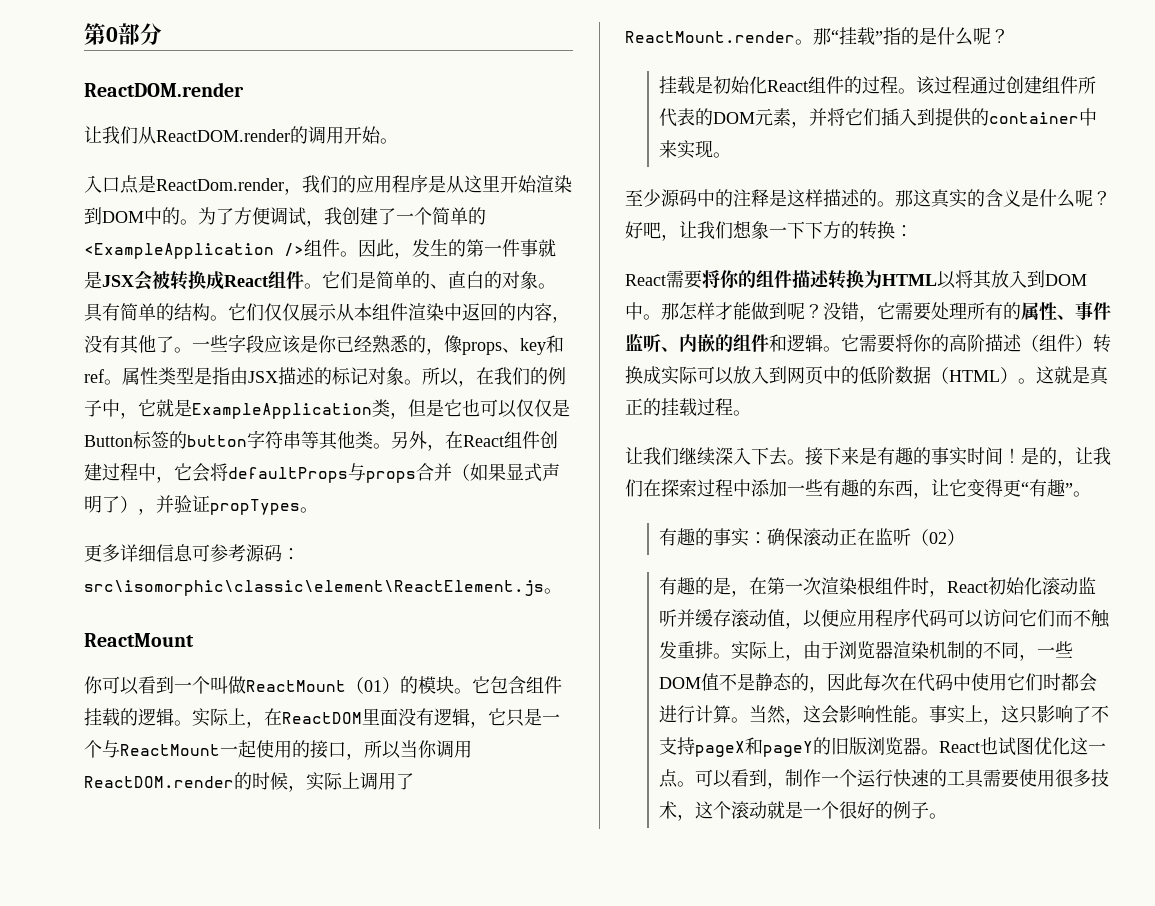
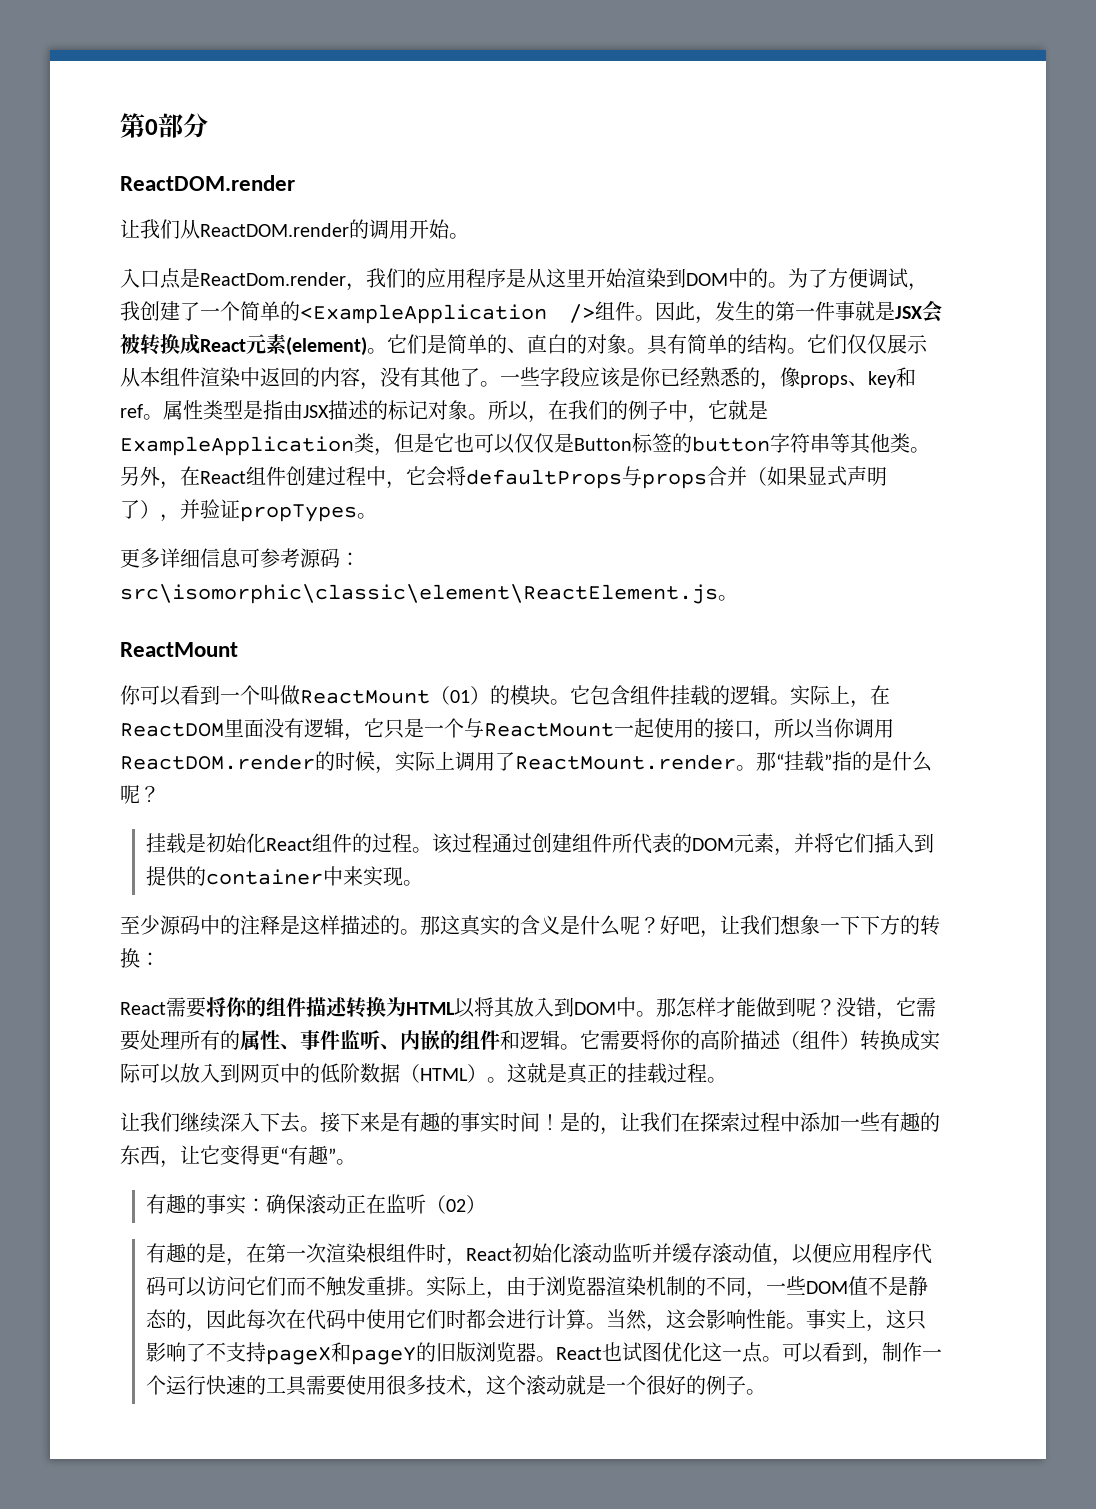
- 因此，发生的第一件事就是JSX会被转换成React组件。
+ 因此，发生的第一件事就是JSX会被转换成React元素(element)。

